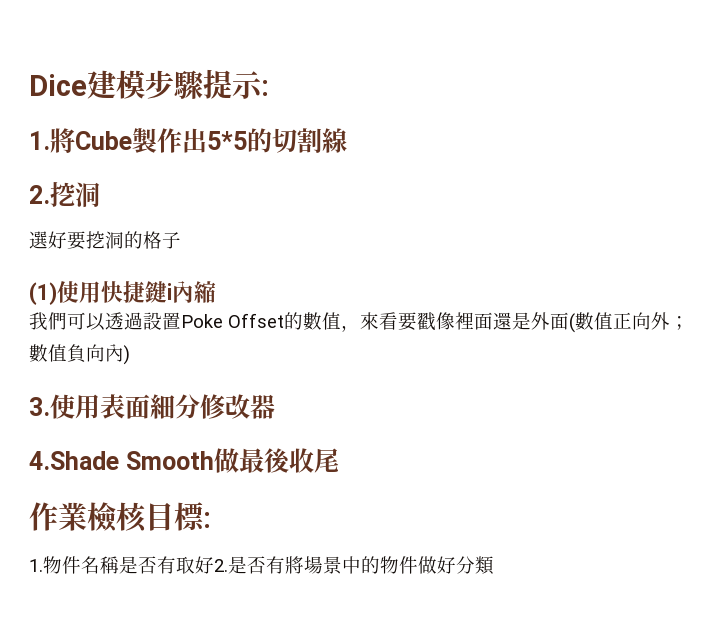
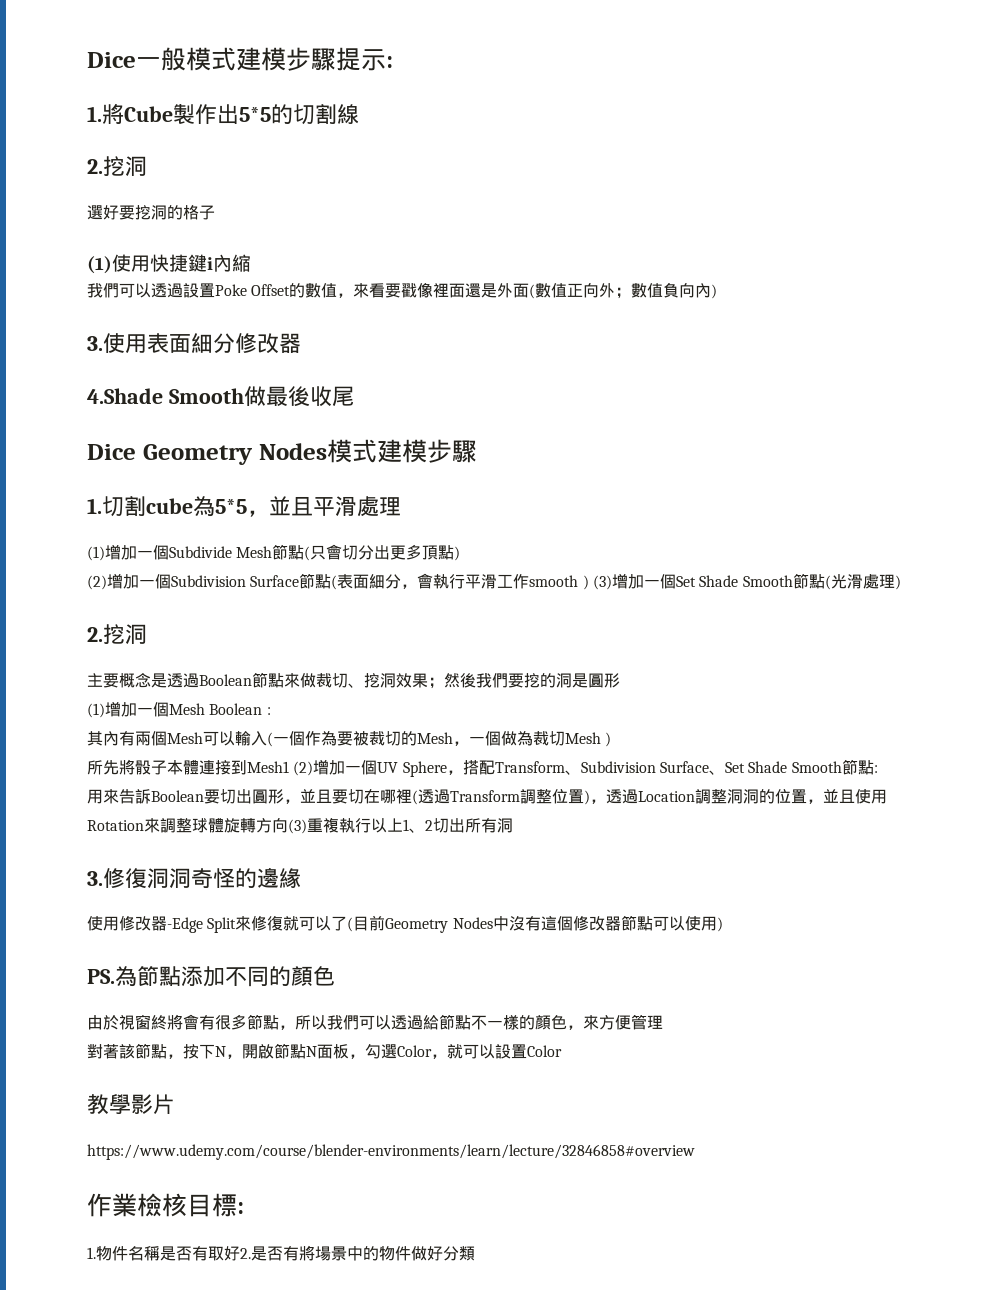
- Dice建模步驟提示:
+ Dice一般模式建模步驟提示:
+ Dice Geometry Nodes模式建模步驟
+ 1.切割cube為5*5，並且平滑處理
+ (1)增加一個Subdivide Mesh節點(只會切分出更多頂點)
+ (2)增加一個Subdivision Surface節點(表面細分，會執行平滑工作smooth ) (3)增加一個Set Shade Smooth節點(光滑處理)
+ 2.挖洞
+ 主要概念是透過Boolean節點來做裁切、挖洞效果；然後我們要挖的洞是圓形
+ (1)增加一個Mesh Boolean :
+ 其內有兩個Mesh可以輸入(一個作為要被裁切的Mesh，一個做為裁切Mesh )
+ 所先將骰子本體連接到Mesh1 (2)增加一個UV Sphere，搭配Transform、Subdivision Surface、Set Shade Smooth節點:
+ 用來告訴Boolean要切出圓形，並且要切在哪裡(透過Transform調整位置)，透過Location調整洞洞的位置，並且使用Rotation來調整球體旋轉方向(3)重複執行以上1、2切出所有洞
+ 3.修復洞洞奇怪的邊緣
+ 使用修改器-Edge Split來修復就可以了(目前Geometry Nodes中沒有這個修改器節點可以使用)
+ PS.為節點添加不同的顏色
+ 由於視窗終將會有很多節點，所以我們可以透過給節點不一樣的顏色，來方便管理
+ 對著該節點，按下N，開啟節點N面板，勾選Color，就可以設置Color
+ 教學影片
+ https://www.udemy.com/course/blender-environments/learn/lecture/32846858#overview

